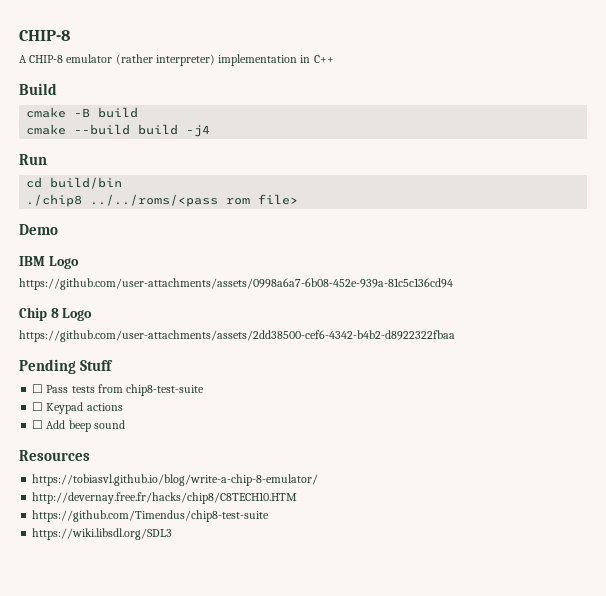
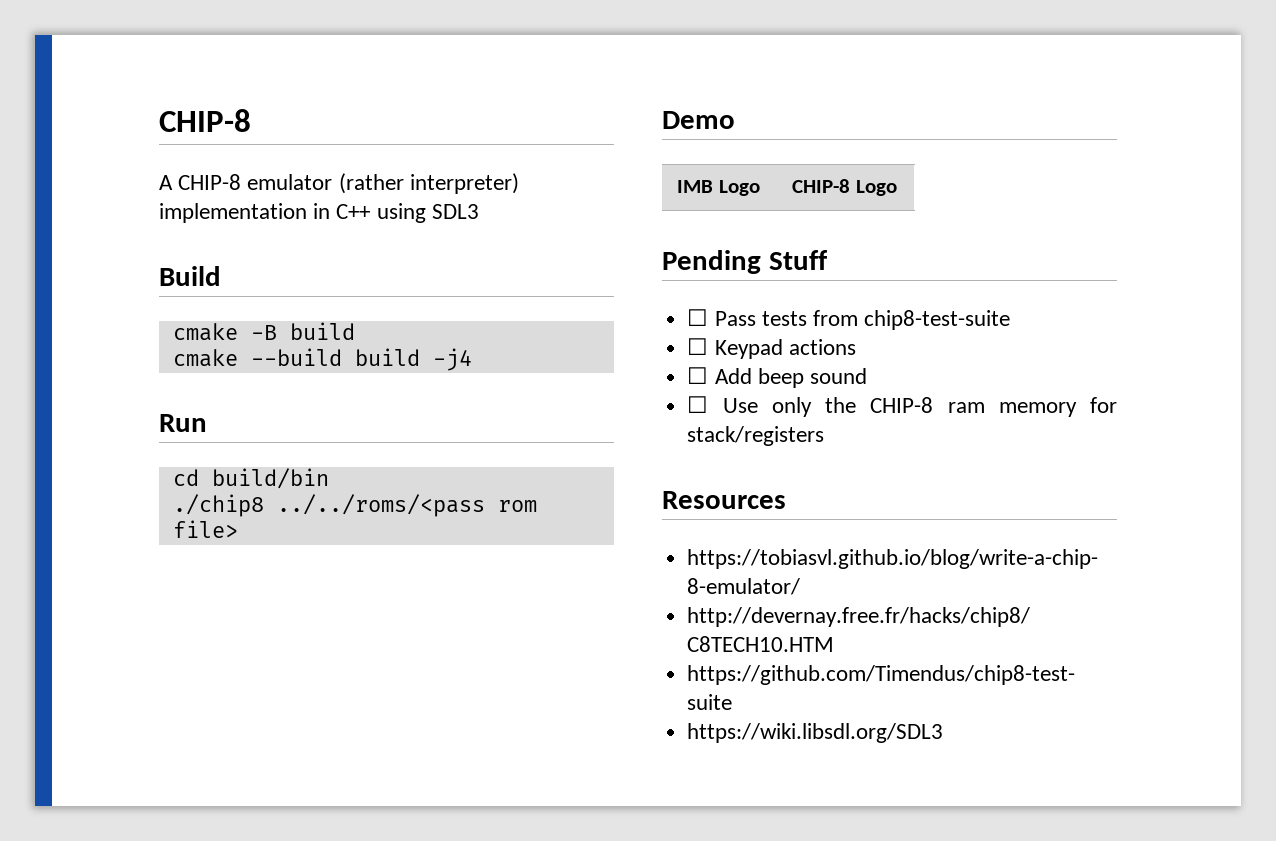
- A CHIP-8 emulator (rather interpreter) implementation in C++
+ A CHIP-8 emulator (rather interpreter) implementation in C++ using SDL3
- IBM Logo
- https://github.com/user-attachments/assets/0998a6a7-6b08-452e-939a-81c5c136cd94
- Chip 8 Logo
- https://github.com/user-attachments/assets/2dd38500-cef6-4342-b4b2-d8922322fbaa
+ IMB Logo | CHIP-8 Logo
+ ☐ Use only the CHIP-8 ram memory for stack/registers

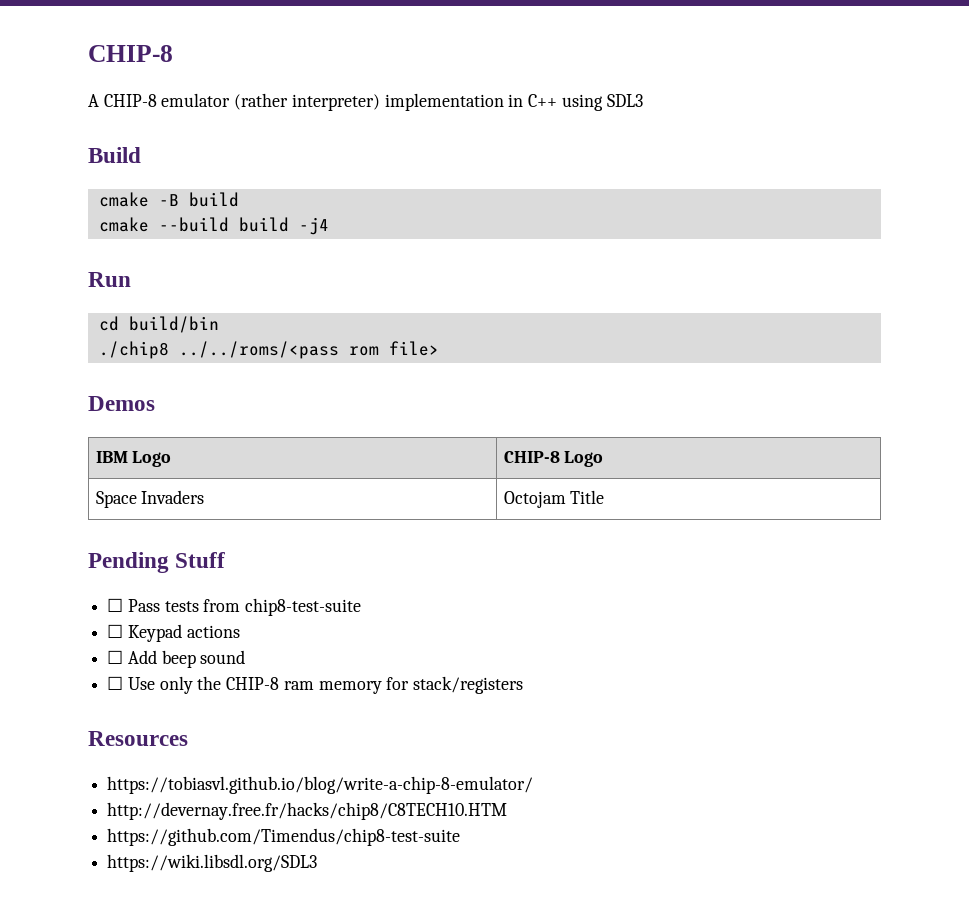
- Demo
- IMB Logo | CHIP-8 Logo
+ Demos
+ IBM Logo | CHIP-8 Logo
+ Space Invaders | Octojam Title

